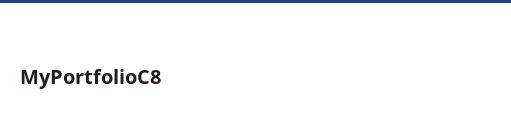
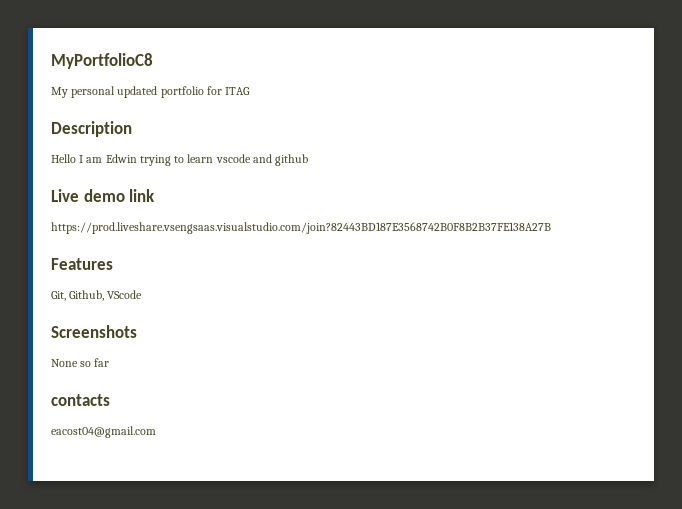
+ My personal updated portfolio for ITAG
+ Description
+ Hello I am Edwin trying to learn vscode and github
+ Live demo link
+ https://prod.liveshare.vsengsaas.visualstudio.com/join?82443BD187E3568742B0F8B2B37FE138A27B
+ Features
+ Git, Github, VScode
+ Screenshots
+ None so far
+ contacts
+ eacost04@gmail.com

